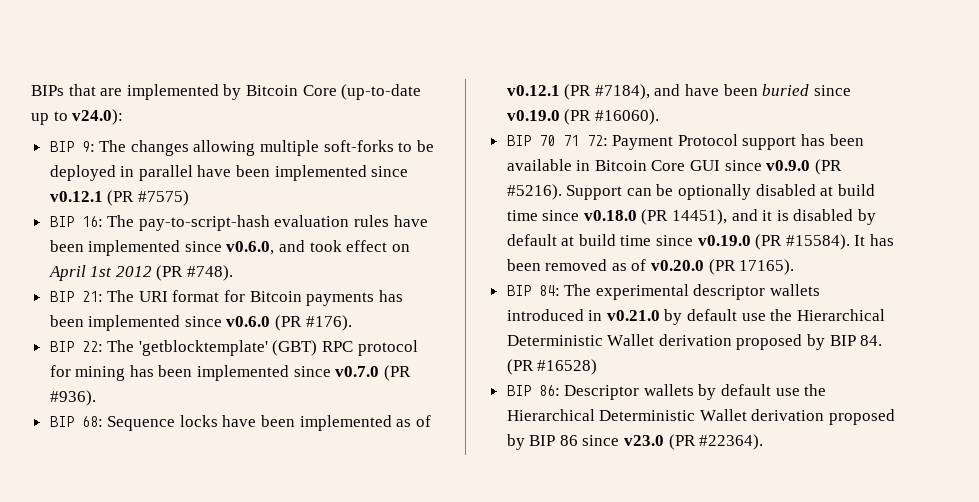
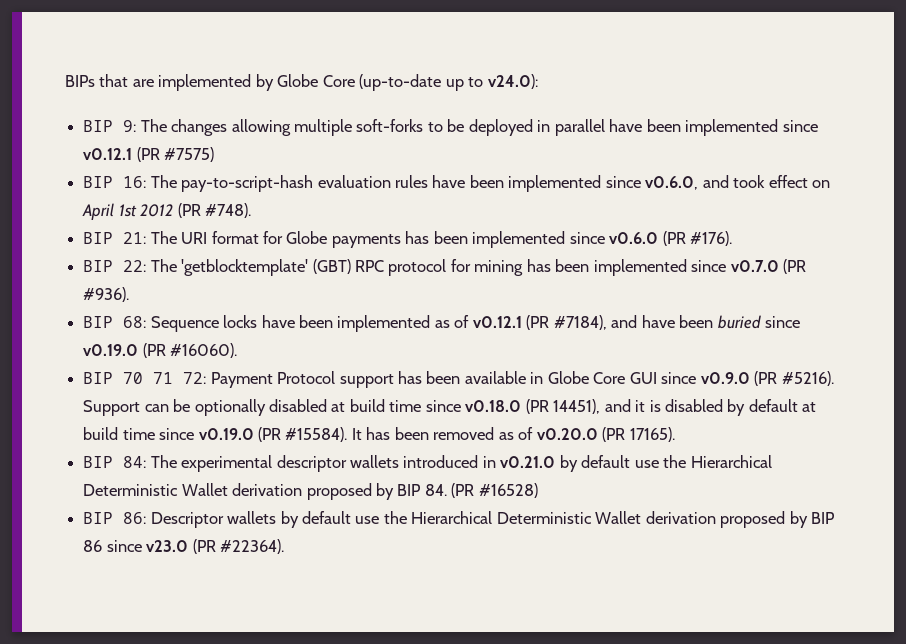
- BIPs that are implemented by Bitcoin Core (up-to-date up to v24.0):
+ BIPs that are implemented by Globe Core (up-to-date up to v24.0):
- BIP 21: The URI format for Bitcoin payments has been implemented since v0.6.0 (PR #176).
+ BIP 21: The URI format for Globe payments has been implemented since v0.6.0 (PR #176).
- BIP 70 71 72: Payment Protocol support has been available in Bitcoin Core GUI since v0.9.0 (PR #5216).
+ BIP 70 71 72: Payment Protocol support has been available in Globe Core GUI since v0.9.0 (PR #5216).

